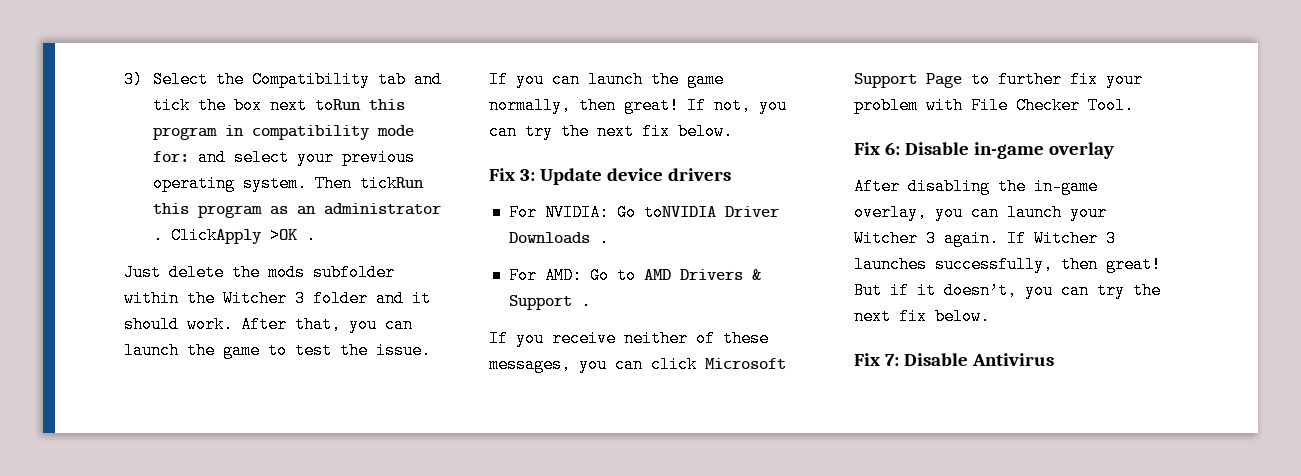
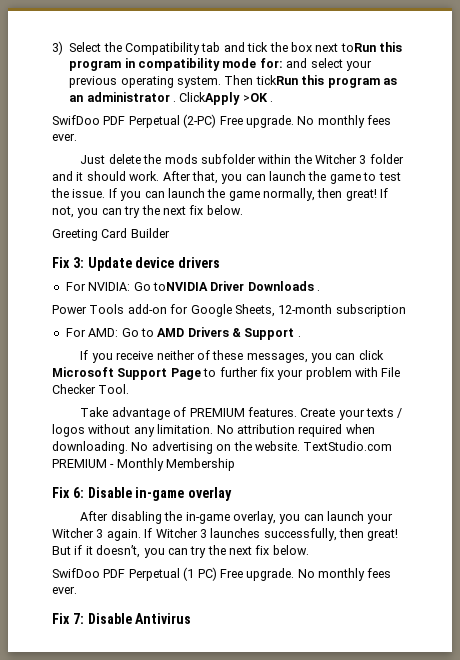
+ SwifDoo PDF Perpetual (2-PC) Free upgrade. No monthly fees ever.
+ Greeting Card Builder
+ Power Tools add-on for Google Sheets, 12-month subscription
+ Take advantage of PREMIUM features. Create your texts / logos without any limitation. No attribution required when downloading. No advertising on the website. TextStudio.com PREMIUM - Monthly Membership
+ SwifDoo PDF Perpetual (1 PC) Free upgrade. No monthly fees ever.

